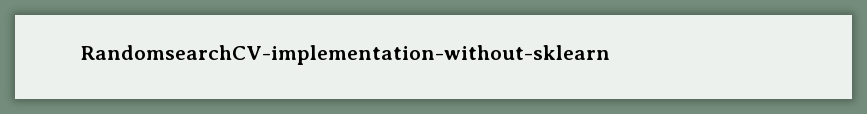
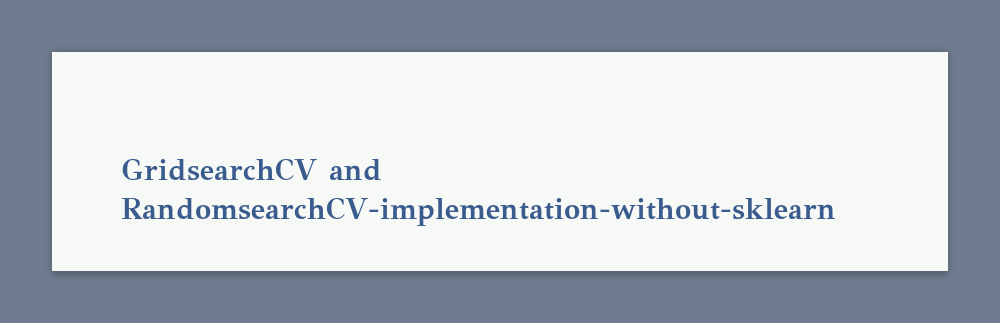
- RandomsearchCV-implementation-without-sklearn
+ GridsearchCV and RandomsearchCV-implementation-without-sklearn

